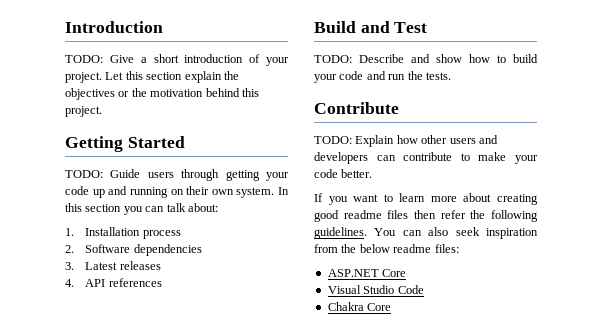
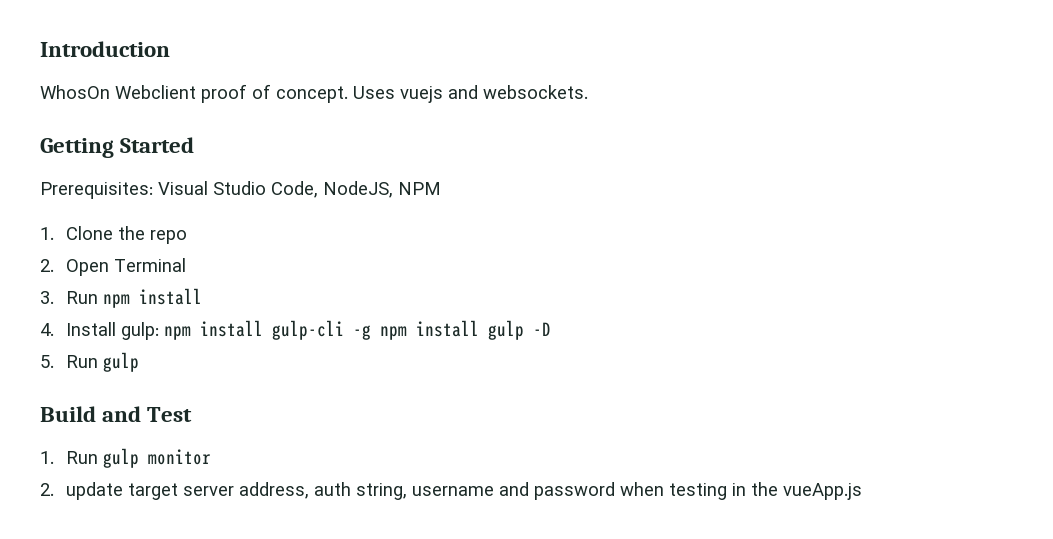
- TODO: Give a short introduction of your project. Let this section explain the objectives or the motivation behind this project.
+ WhosOn Webclient proof of concept. Uses vuejs and websockets.
  Getting Started
- TODO: Guide users through getting your code up and running on their own system. In this section you can talk about:
- 1. Installation process
- 2. Software dependencies
+ Prerequisites: Visual Studio Code, NodeJS, NPM
+ 1. Clone the repo
+ 2. Open Terminal
- 3. Latest releases
- 4. API references
+ 3. Run npm install
+ 4. Install gulp: npm install gulp-cli -g npm install gulp -D
+ 5. Run gulp
  Build and Test
- TODO: Describe and show how to build your code and run the tests.
- Contribute
- TODO: Explain how other users and developers can contribute to make your code better.
- If you want to learn more about creating good readme files then refer the following guidelines. You can also seek inspiration from the below readme files:
- ASP.NET Core
- Visual Studio Code
- Chakra Core
+ 1. Run gulp monitor
+ 2. update target server address, auth string, username and password when testing in the vueApp.js

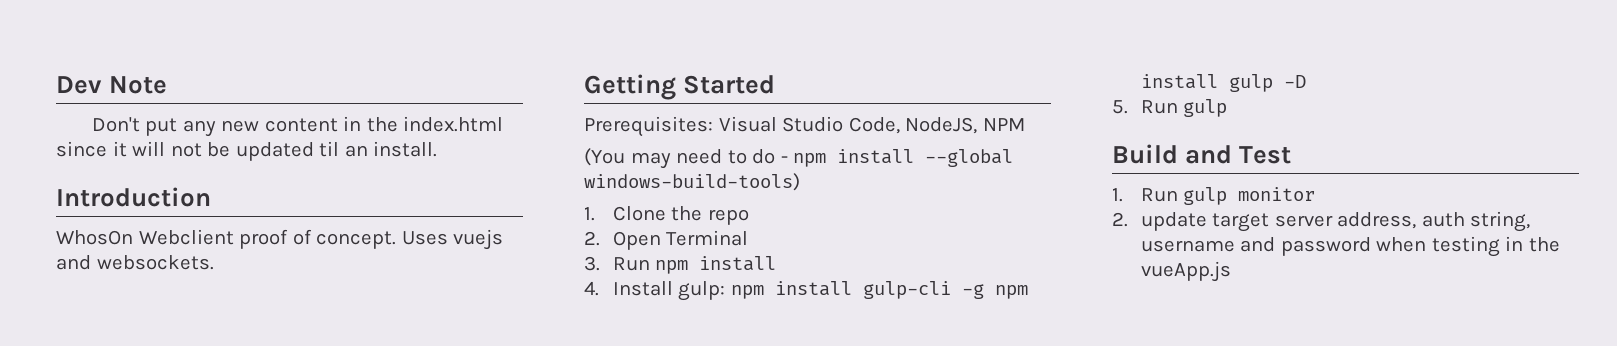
+ Dev Note
+ Don't put any new content in the index.html since it will not be updated til an install.
+ (You may need to do - npm install --global windows-build-tools)

